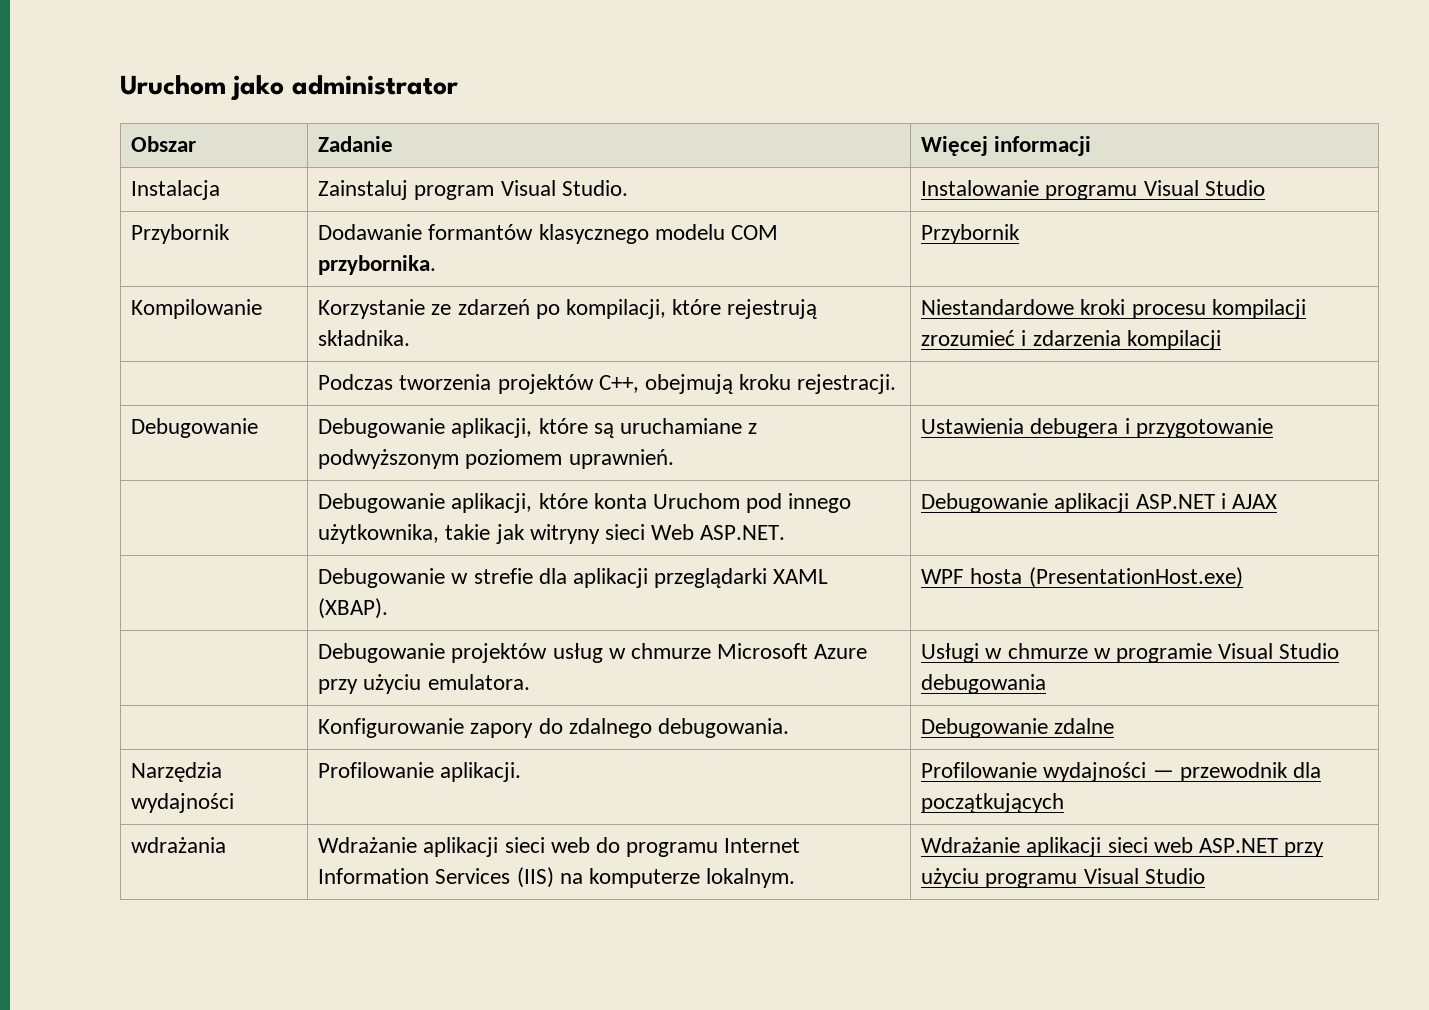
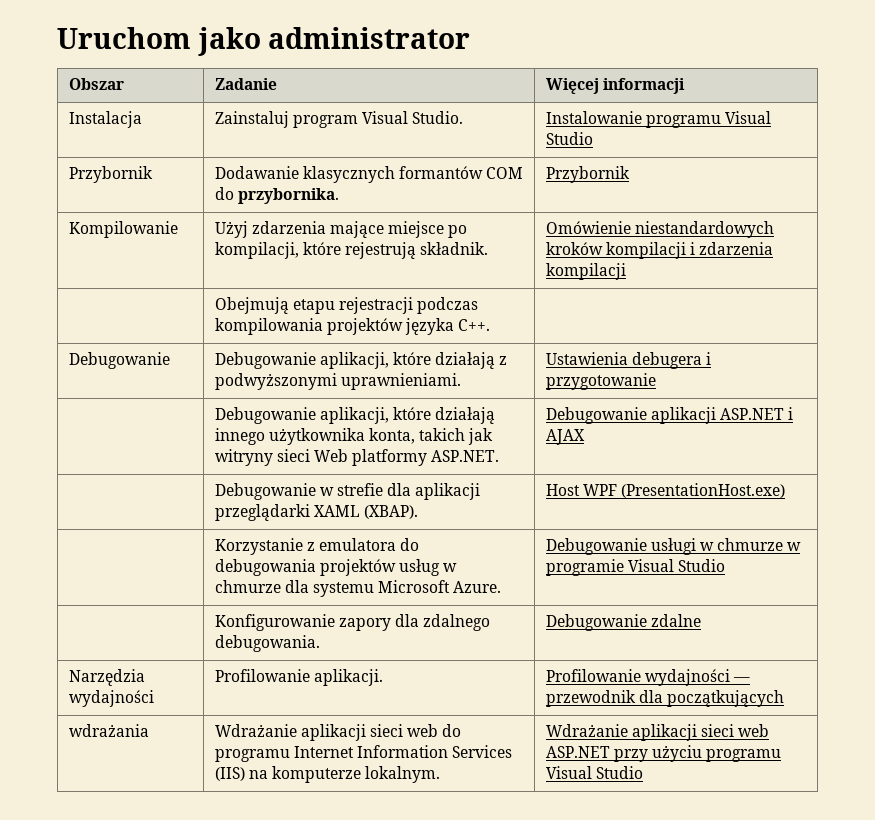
- Przybornik | Dodawanie formantów klasycznego modelu COM przybornika. | Przybornik
+ Przybornik | Dodawanie klasycznych formantów COM do przybornika. | Przybornik
- Kompilowanie | Korzystanie ze zdarzeń po kompilacji, które rejestrują składnika. | Niestandardowe kroki procesu kompilacji zrozumieć i zdarzenia kompilacji
- | Podczas tworzenia projektów C++, obejmują kroku rejestracji. |
- Debugowanie | Debugowanie aplikacji, które są uruchamiane z podwyższonym poziomem uprawnień. | Ustawienia debugera i przygotowanie
+ Kompilowanie | Użyj zdarzenia mające miejsce po kompilacji, które rejestrują składnik. | Omówienie niestandardowych kroków kompilacji i zdarzenia kompilacji
+ | Obejmują etapu rejestracji podczas kompilowania projektów języka C++. |
+ Debugowanie | Debugowanie aplikacji, które działają z podwyższonymi uprawnieniami. | Ustawienia debugera i przygotowanie
- | Debugowanie aplikacji, które konta Uruchom pod innego użytkownika, takie jak witryny sieci Web ASP.NET. | Debugowanie aplikacji ASP.NET i AJAX
+ | Debugowanie aplikacji, które działają innego użytkownika konta, takich jak witryny sieci Web platformy ASP.NET. | Debugowanie aplikacji ASP.NET i AJAX
- | Debugowanie w strefie dla aplikacji przeglądarki XAML (XBAP). | WPF hosta (PresentationHost.exe)
+ | Debugowanie w strefie dla aplikacji przeglądarki XAML (XBAP). | Host WPF (PresentationHost.exe)
- | Debugowanie projektów usług w chmurze Microsoft Azure przy użyciu emulatora. | Usługi w chmurze w programie Visual Studio debugowania
+ | Korzystanie z emulatora do debugowania projektów usług w chmurze dla systemu Microsoft Azure. | Debugowanie usługi w chmurze w programie Visual Studio
- | Konfigurowanie zapory do zdalnego debugowania. | Debugowanie zdalne
+ | Konfigurowanie zapory dla zdalnego debugowania. | Debugowanie zdalne

